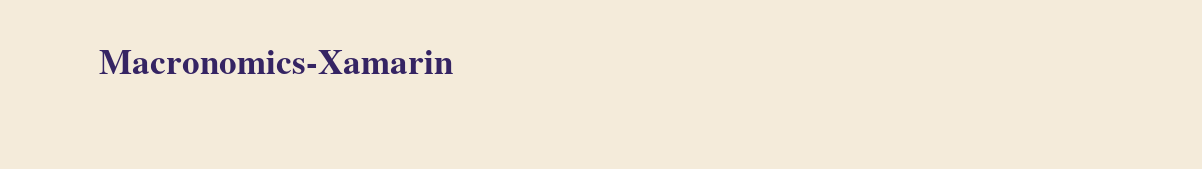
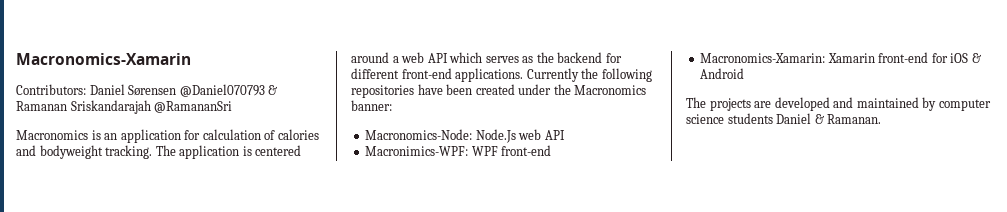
+ Contributors: Daniel Sørensen @Daniel070793 & Ramanan Sriskandarajah @RamananSri
+ Macronomics is an application for calculation of calories and bodyweight tracking. The application is centered around a web API which serves as the backend for different front-end applications. Currently the following repositories have been created under the Macronomics banner:
+ Macronomics-Node: Node.Js web API
+ Macronimics-WPF: WPF front-end
+ Macronomics-Xamarin: Xamarin front-end for iOS & Android
+ The projects are developed and maintained by computer science students Daniel & Ramanan.

